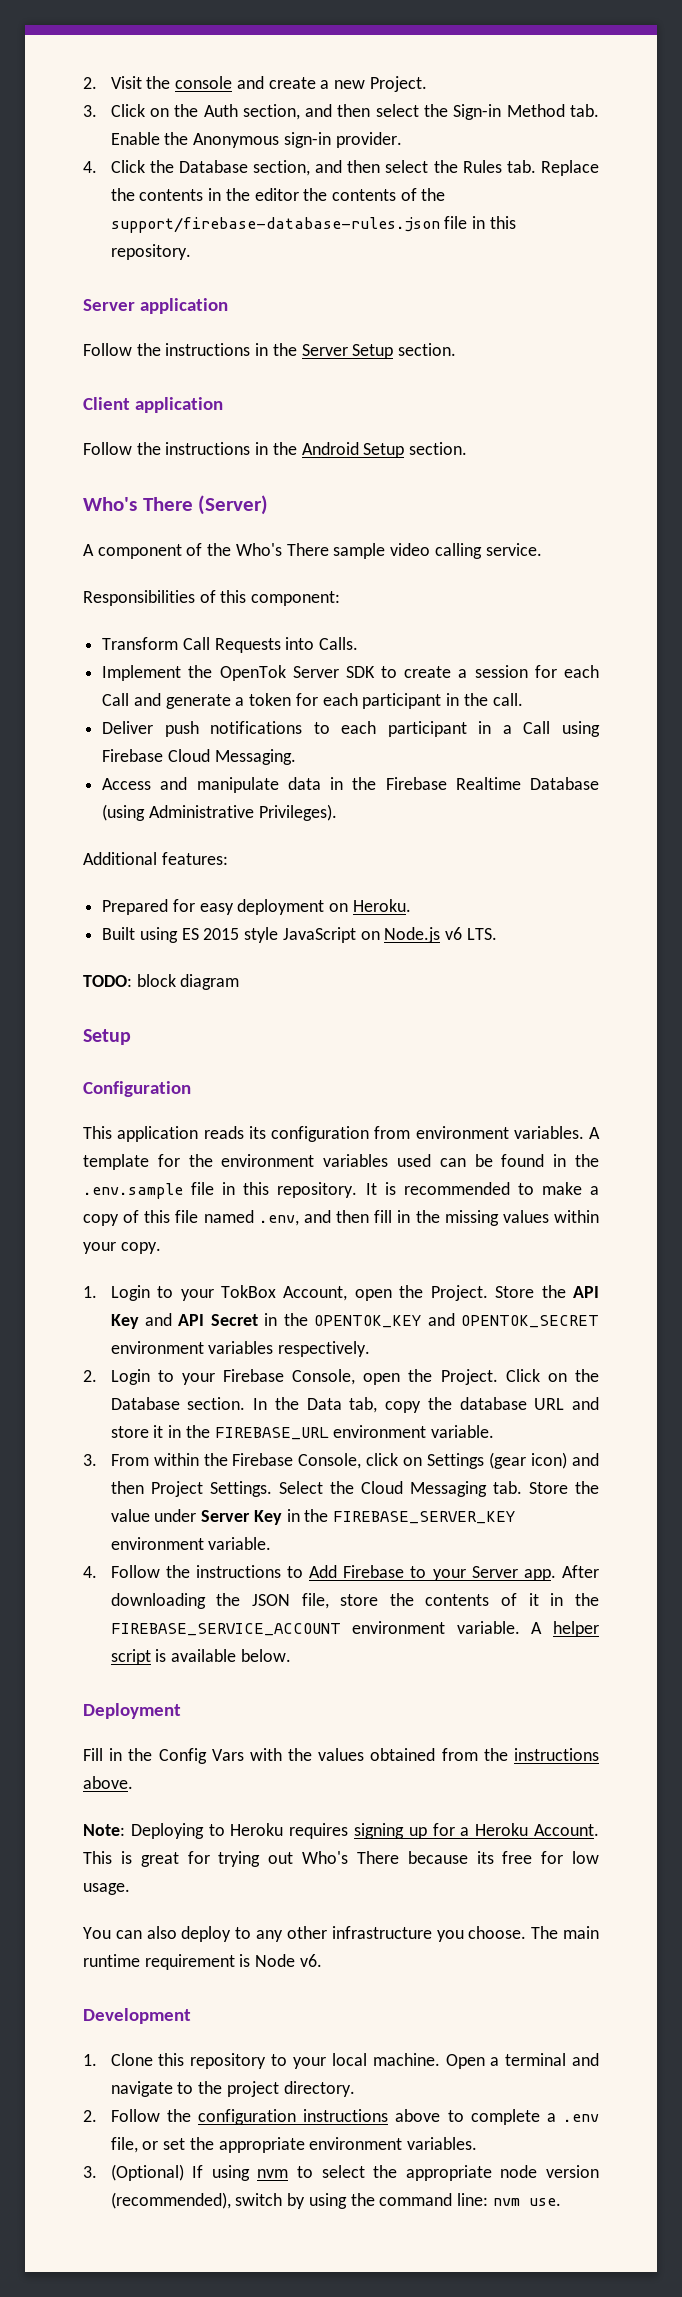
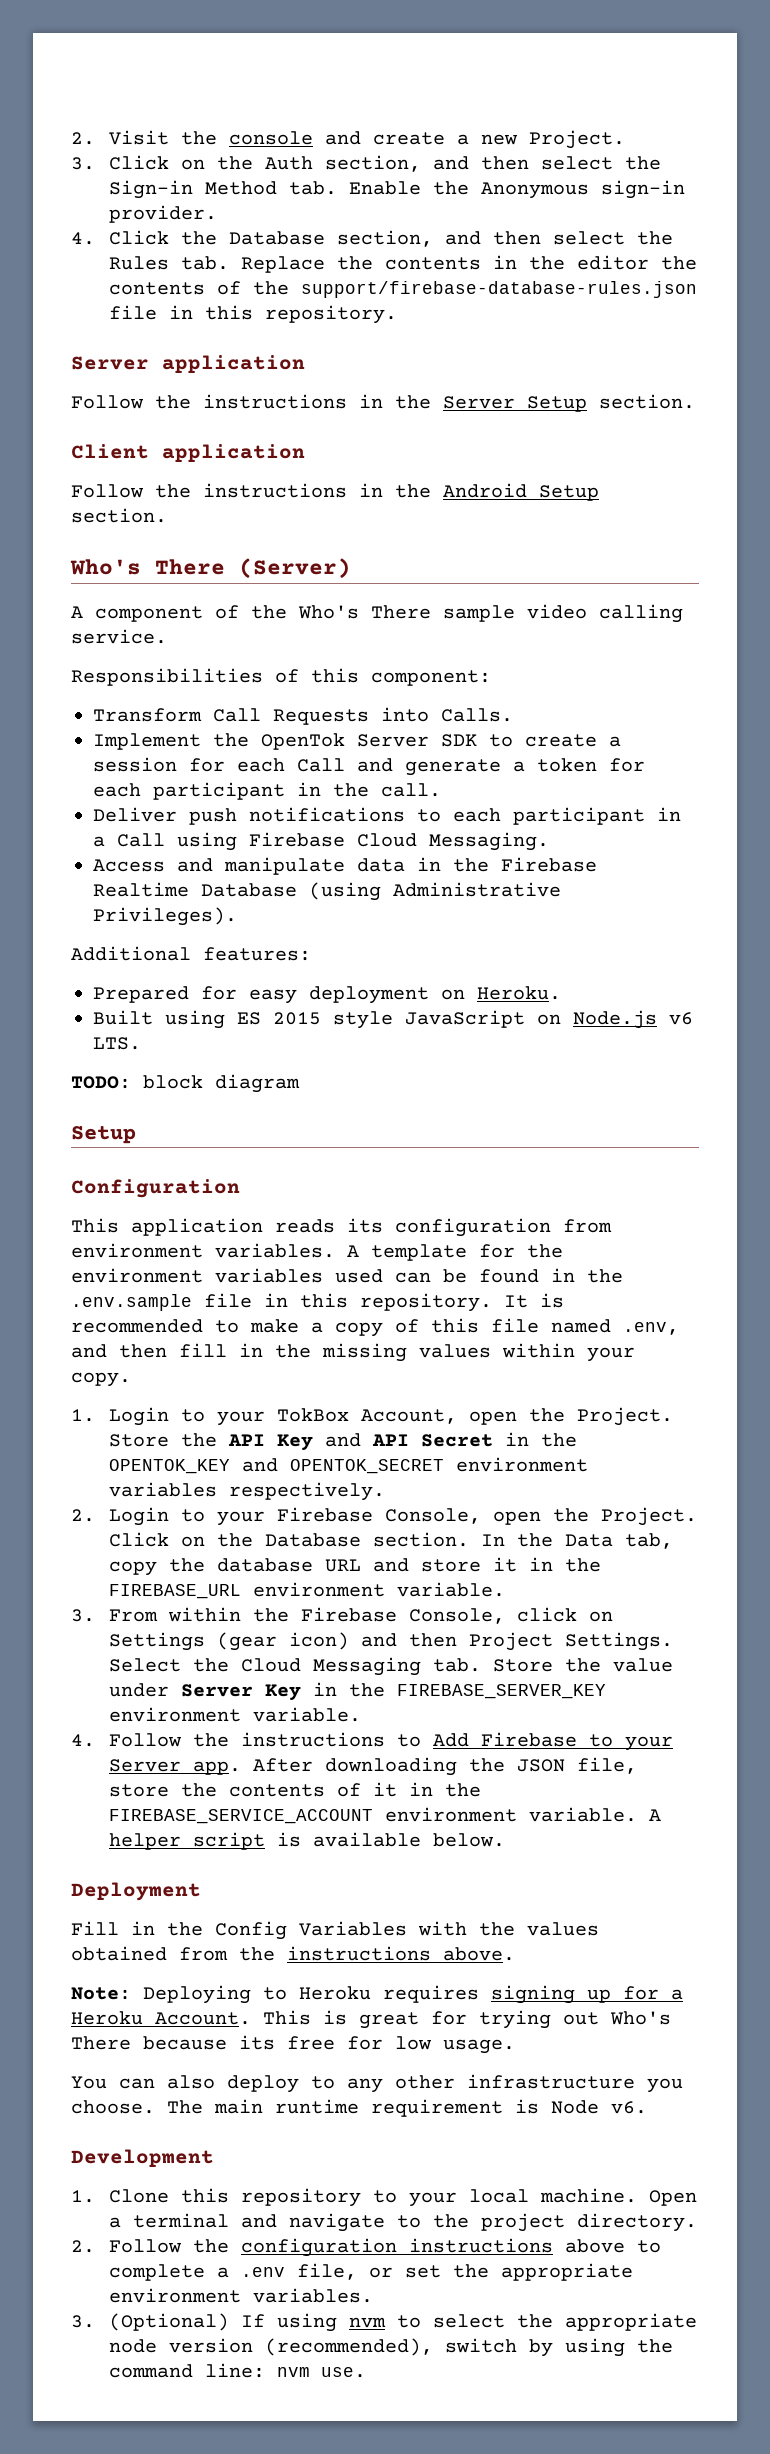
- Fill in the Config Vars with the values obtained from the instructions above.
+ Fill in the Config Variables with the values obtained from the instructions above.

